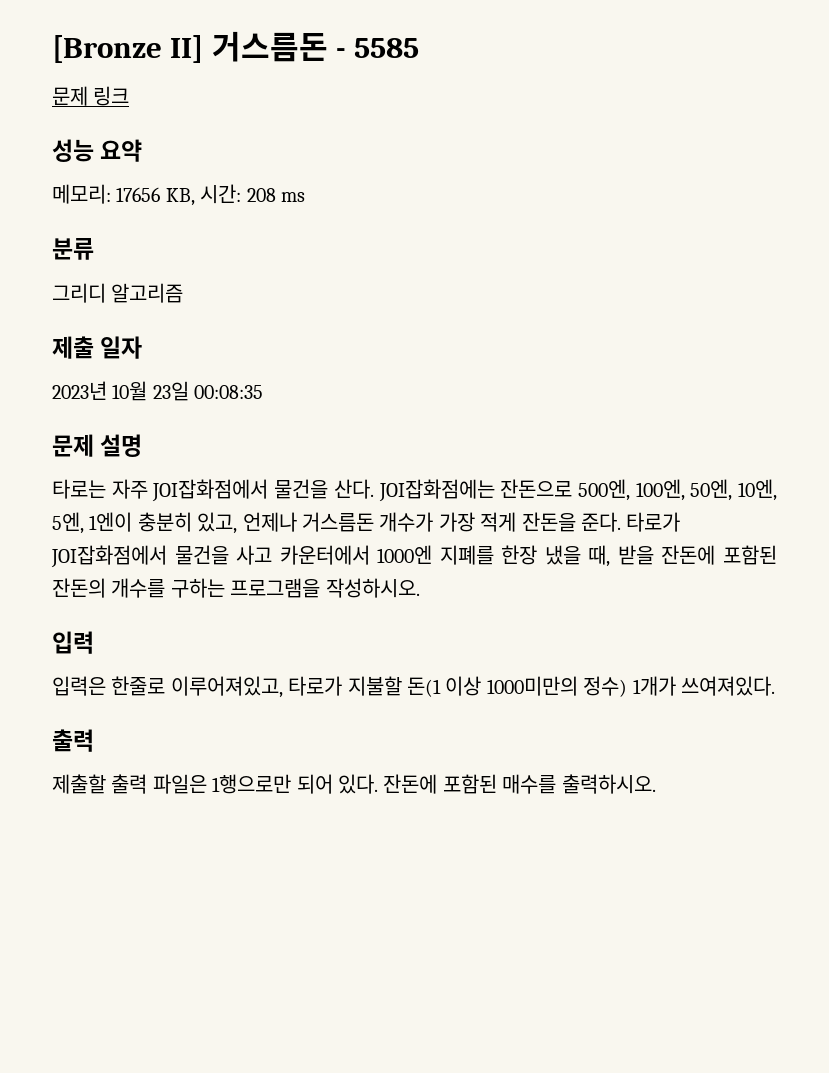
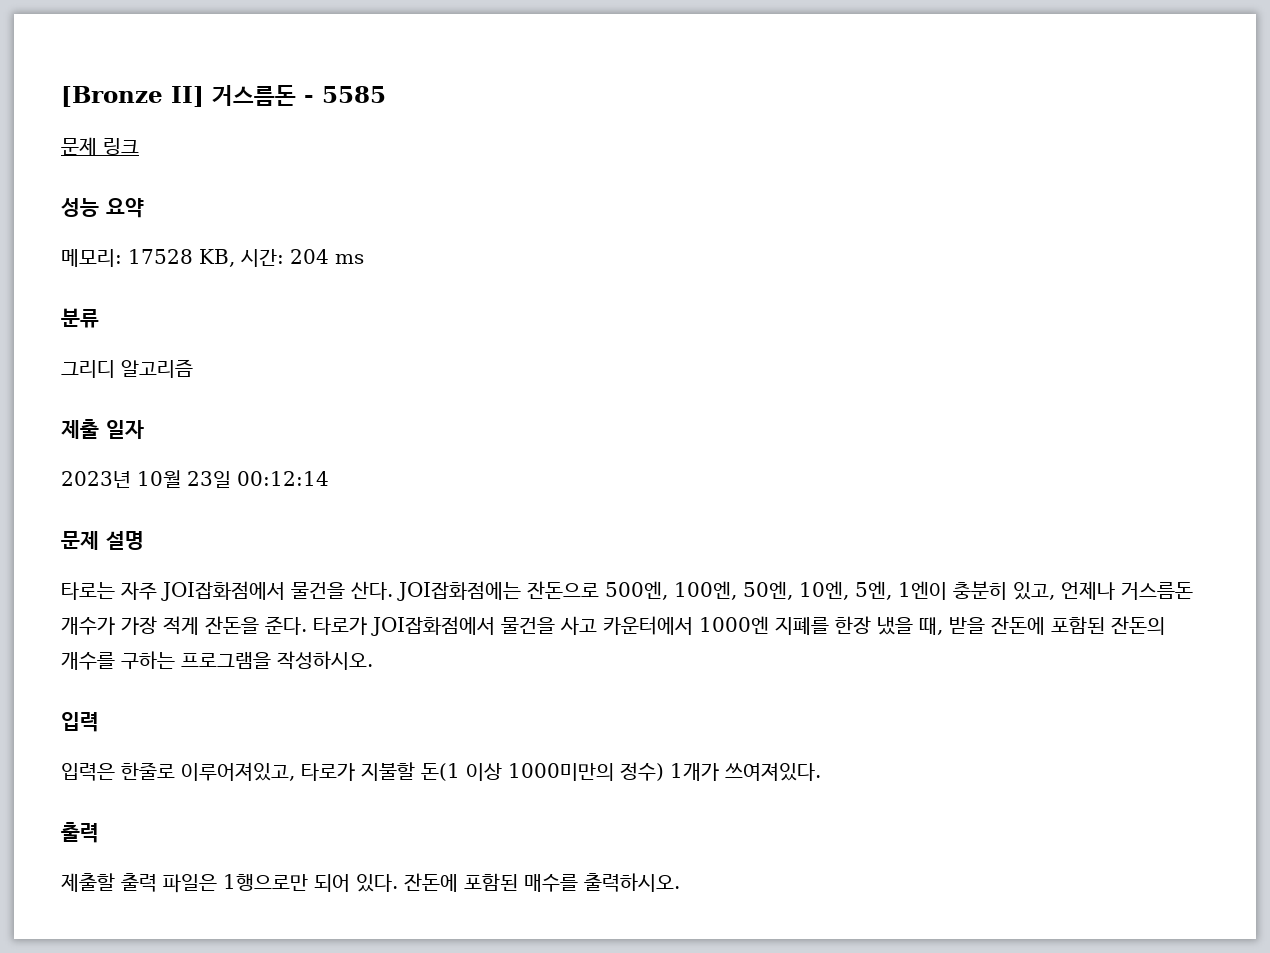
- 메모리: 17656 KB, 시간: 208 ms
+ 메모리: 17528 KB, 시간: 204 ms
- 2023년 10월 23일 00:08:35
+ 2023년 10월 23일 00:12:14

